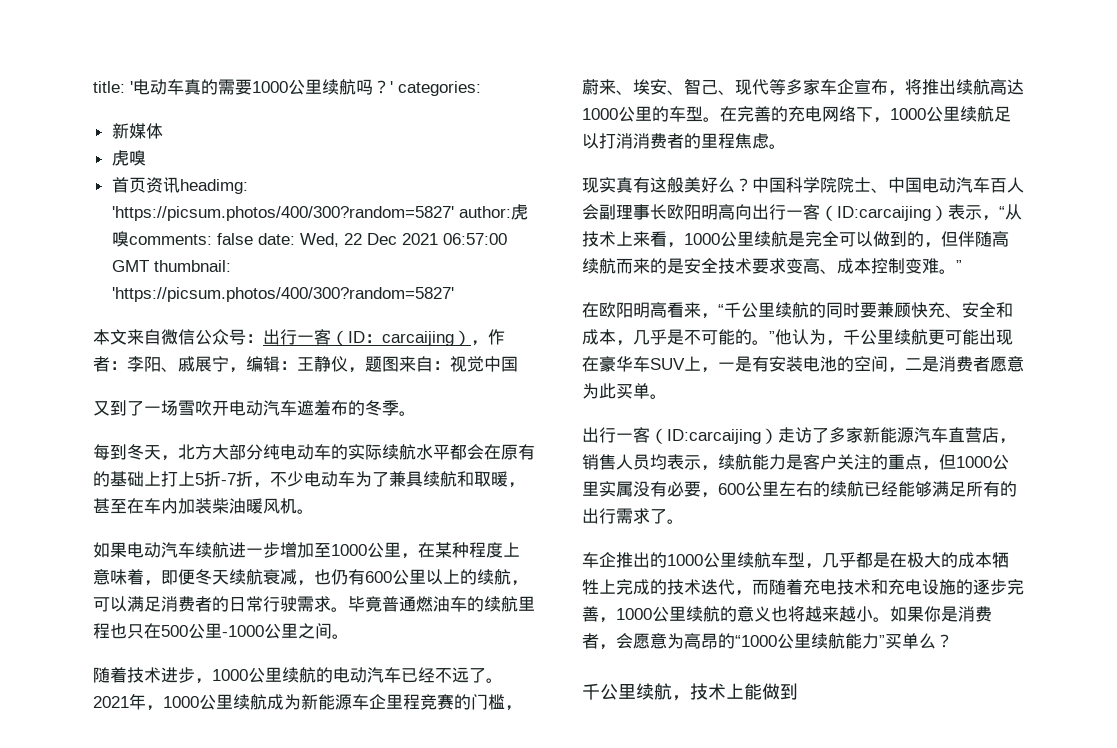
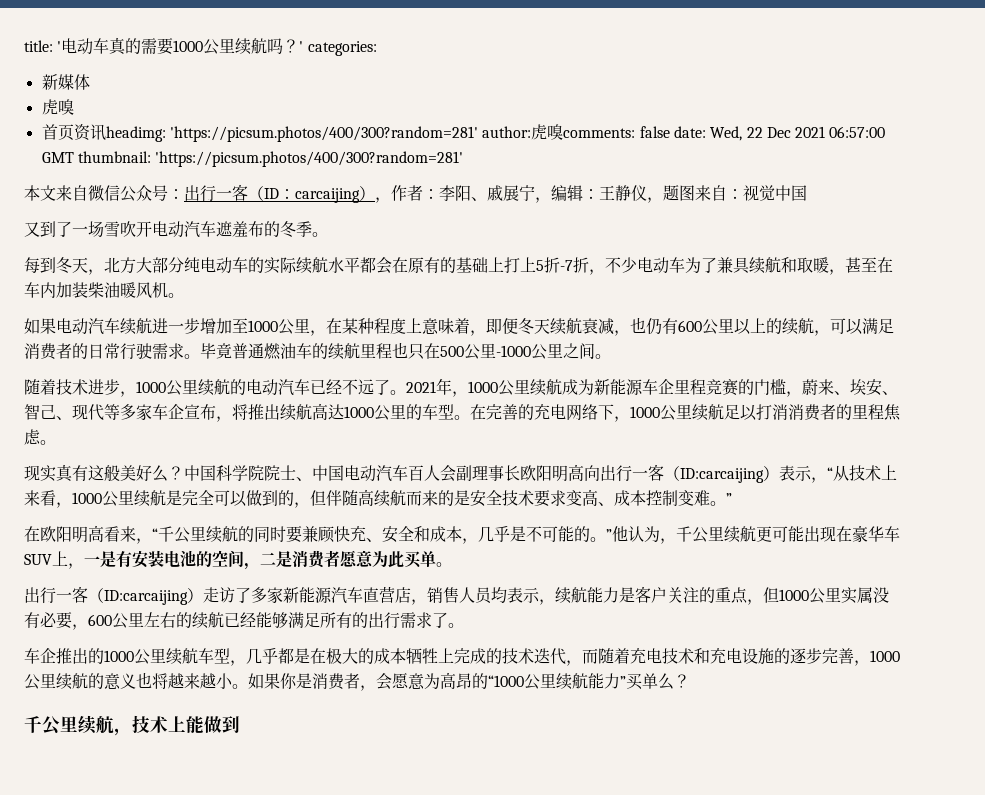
- 首页资讯headimg: 'https://picsum.photos/400/300?random=5827' author:虎嗅comments: false date: Wed, 22 Dec 2021 06:57:00 GMT thumbnail: 'https://picsum.photos/400/300?random=5827'
+ 首页资讯headimg: 'https://picsum.photos/400/300?random=281' author:虎嗅comments: false date: Wed, 22 Dec 2021 06:57:00 GMT thumbnail: 'https://picsum.photos/400/300?random=281'

